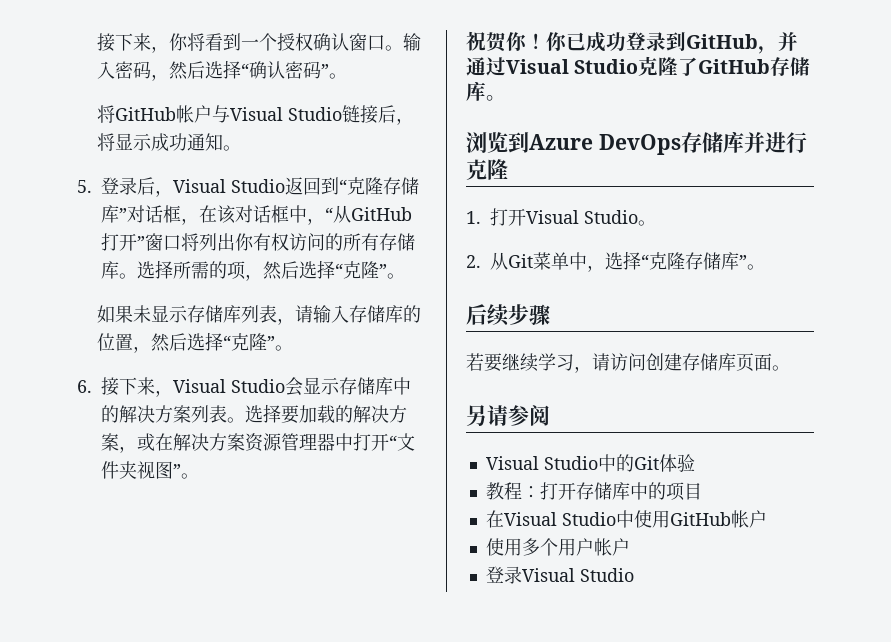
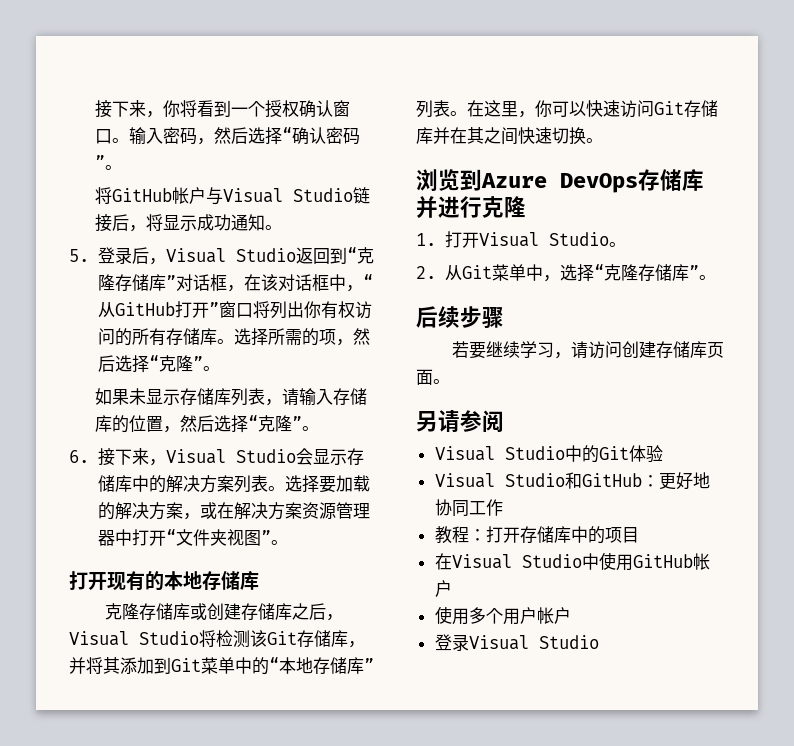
- 祝贺你！你已成功登录到GitHub，并通过Visual Studio克隆了GitHub存储库。
+ 打开现有的本地存储库
+ 克隆存储库或创建存储库之后，Visual Studio将检测该Git存储库，并将其添加到Git菜单中的“本地存储库”列表。在这里，你可以快速访问Git存储库并在其之间快速切换。
+ Visual Studio和GitHub：更好地协同工作

